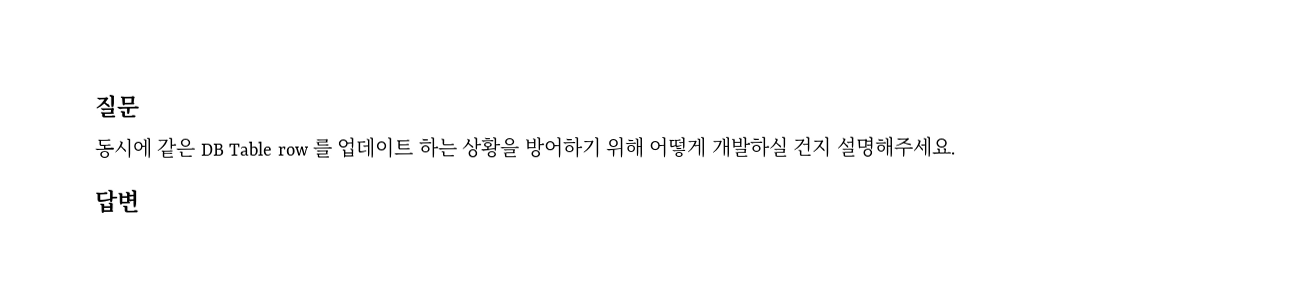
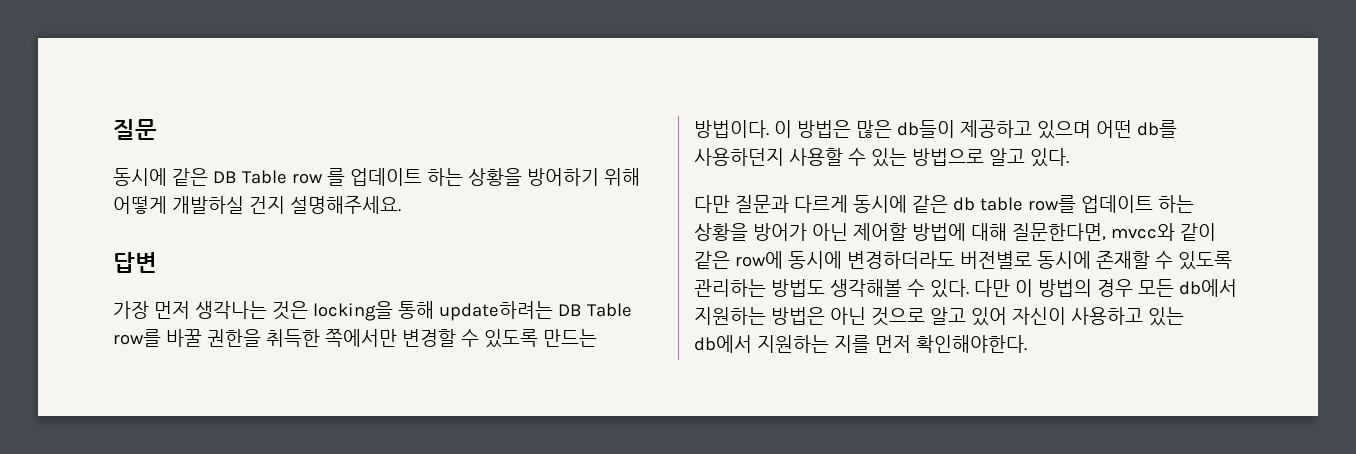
+ 가장 먼저 생각나는 것은 locking을 통해 update하려는 DB Table row를 바꿀 권한을 취득한 쪽에서만 변경할 수 있도록 만드는 방법이다. 이 방법은 많은 db들이 제공하고 있으며 어떤 db를 사용하던지 사용할 수 있는 방법으로 알고 있다.
+ 다만 질문과 다르게 동시에 같은 db table row를 업데이트 하는 상황을 방어가 아닌 제어할 방법에 대해 질문한다면, mvcc와 같이 같은 row에 동시에 변경하더라도 버전별로 동시에 존재할 수 있도록 관리하는 방법도 생각해볼 수 있다. 다만 이 방법의 경우 모든 db에서 지원하는 방법은 아닌 것으로 알고 있어 자신이 사용하고 있는 db에서 지원하는 지를 먼저 확인해야한다.

